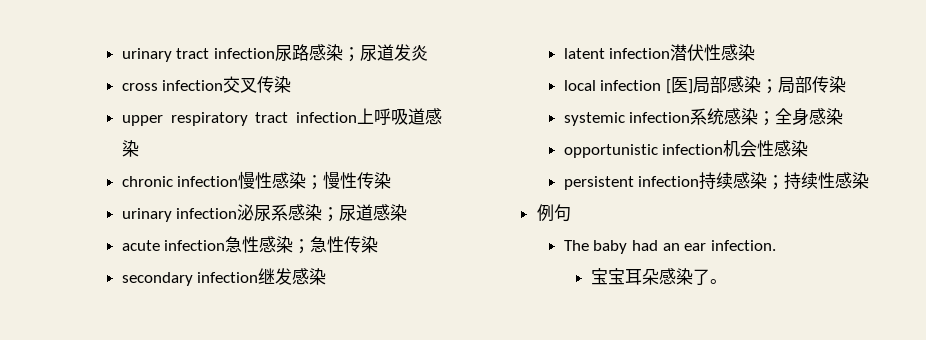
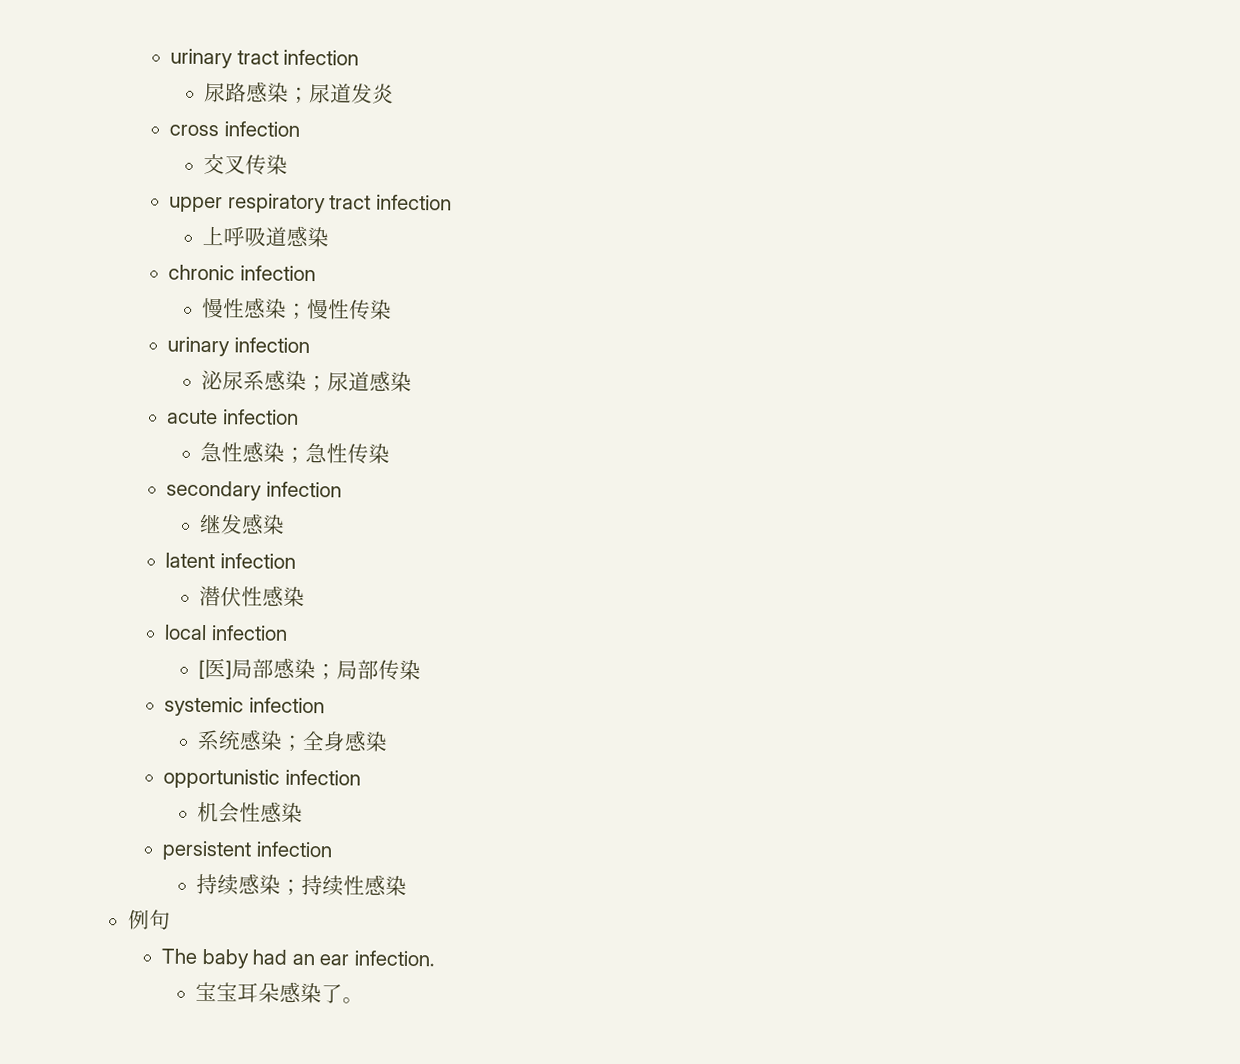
- urinary tract infection尿路感染；尿道发炎
+ urinary tract infection
+ 尿路感染；尿道发炎
- cross infection交叉传染
+ cross infection
+ 交叉传染
- upper respiratory tract infection上呼吸道感染
+ upper respiratory tract infection
+ 上呼吸道感染
- chronic infection慢性感染；慢性传染
+ chronic infection
+ 慢性感染；慢性传染
- urinary infection泌尿系感染；尿道感染
+ urinary infection
+ 泌尿系感染；尿道感染
- acute infection急性感染；急性传染
+ acute infection
+ 急性感染；急性传染
- secondary infection继发感染
+ secondary infection
+ 继发感染
- latent infection潜伏性感染
+ latent infection
+ 潜伏性感染
- local infection [医]局部感染；局部传染
+ local infection
+ [医]局部感染；局部传染
- systemic infection系统感染；全身感染
+ systemic infection
+ 系统感染；全身感染
- opportunistic infection机会性感染
+ opportunistic infection
+ 机会性感染
- persistent infection持续感染；持续性感染
+ persistent infection
+ 持续感染；持续性感染

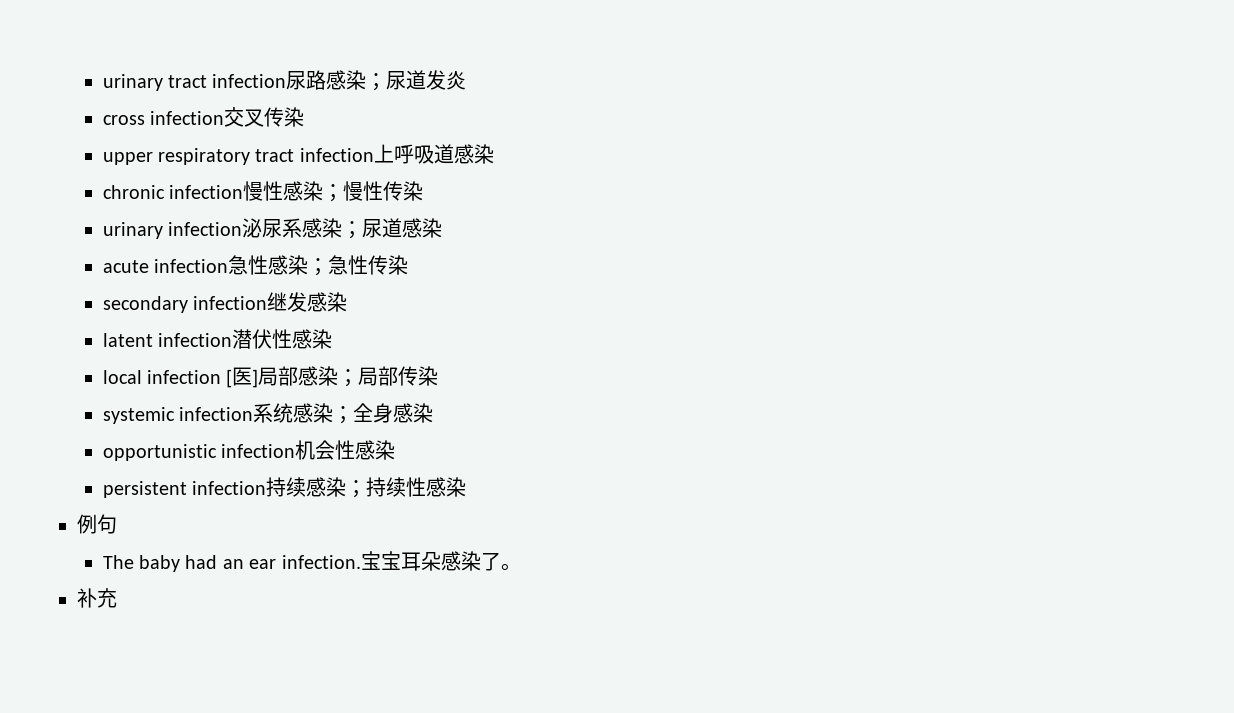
- urinary tract infection
- 尿路感染；尿道发炎
+ urinary tract infection尿路感染；尿道发炎
- cross infection
- 交叉传染
+ cross infection交叉传染
- upper respiratory tract infection
- 上呼吸道感染
+ upper respiratory tract infection上呼吸道感染
- chronic infection
- 慢性感染；慢性传染
+ chronic infection慢性感染；慢性传染
- urinary infection
- 泌尿系感染；尿道感染
+ urinary infection泌尿系感染；尿道感染
- acute infection
- 急性感染；急性传染
+ acute infection急性感染；急性传染
- secondary infection
- 继发感染
+ secondary infection继发感染
- latent infection
- 潜伏性感染
+ latent infection潜伏性感染
- local infection
- [医]局部感染；局部传染
+ local infection [医]局部感染；局部传染
- systemic infection
- 系统感染；全身感染
+ systemic infection系统感染；全身感染
- opportunistic infection
- 机会性感染
+ opportunistic infection机会性感染
- persistent infection
- 持续感染；持续性感染
+ persistent infection持续感染；持续性感染
- The baby had an ear infection.
- 宝宝耳朵感染了。
+ The baby had an ear infection.宝宝耳朵感染了。
+ 补充

